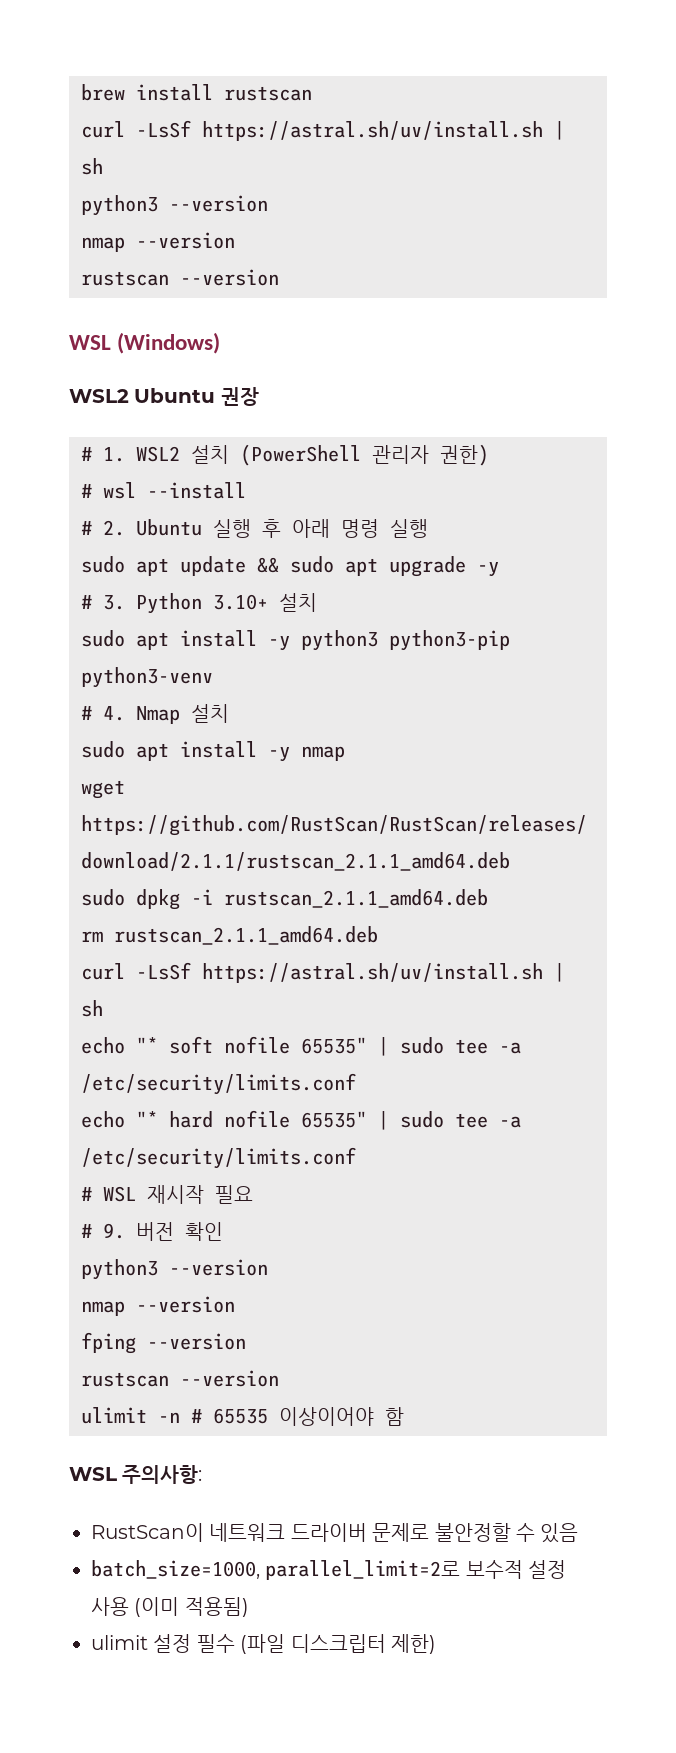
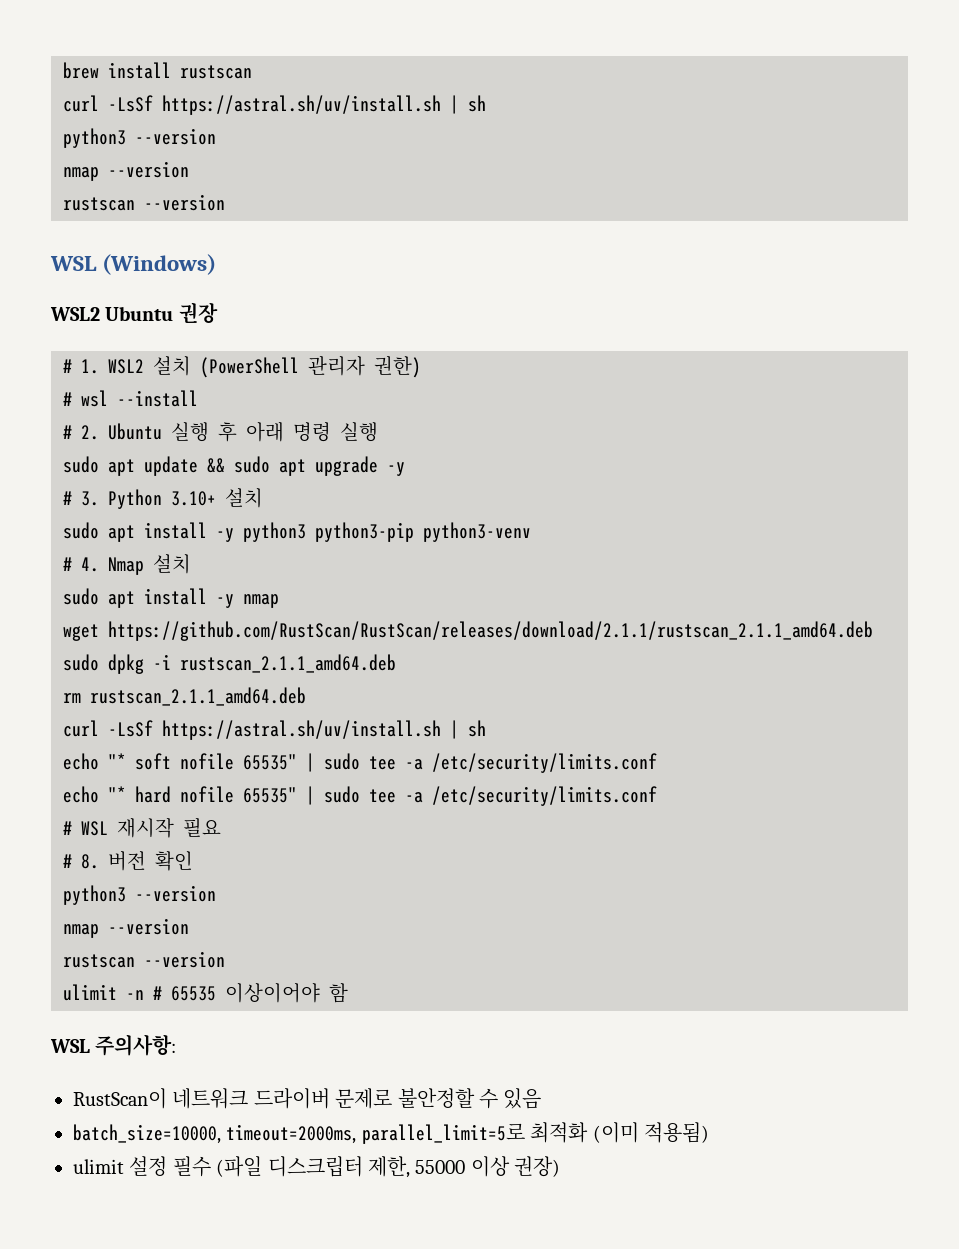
- # 9. 버전 확인
+ # 8. 버전 확인
- fping --version
- batch_size=1000, parallel_limit=2로 보수적 설정 사용 (이미 적용됨)
+ batch_size=10000, timeout=2000ms, parallel_limit=5로 최적화 (이미 적용됨)
- ulimit 설정 필수 (파일 디스크립터 제한)
+ ulimit 설정 필수 (파일 디스크립터 제한, 55000 이상 권장)

